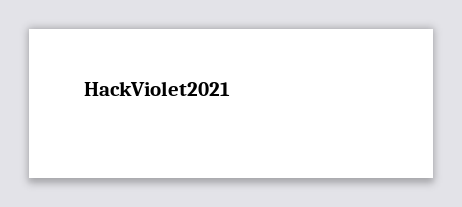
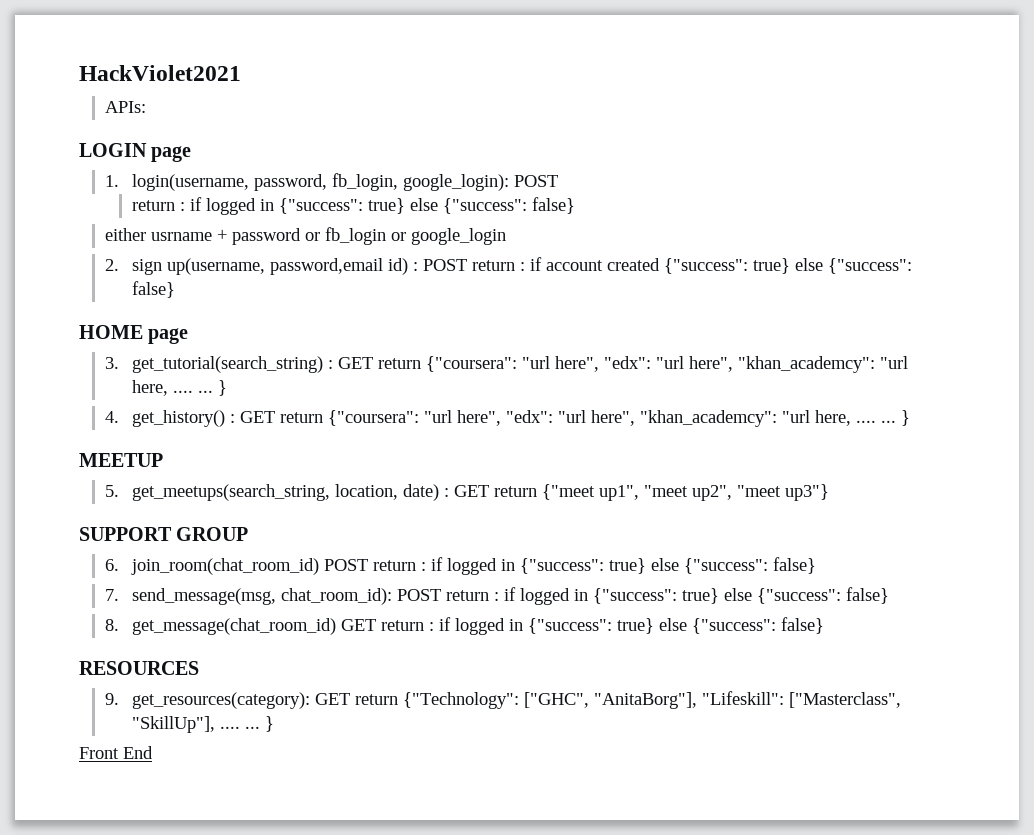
+ APIs:
+ LOGIN page
+ 1. login(username, password, fb_login, google_login): POST
+ return : if logged in {"success": true} else {"success": false}
+ either usrname + password or fb_login or google_login
+ 2. sign up(username, password,email id) : POST return : if account created {"success": true} else {"success": false}
+ HOME page
+ 3. get_tutorial(search_string) : GET return {"coursera": "url here", "edx": "url here", "khan_academcy": "url here, .... ... }
+ 4. get_history() : GET return {"coursera": "url here", "edx": "url here", "khan_academcy": "url here, .... ... }
+ MEETUP
+ 5. get_meetups(search_string, location, date) : GET return {"meet up1", "meet up2", "meet up3"}
+ SUPPORT GROUP
+ 6. join_room(chat_room_id) POST return : if logged in {"success": true} else {"success": false}
+ 7. send_message(msg, chat_room_id): POST return : if logged in {"success": true} else {"success": false}
+ 8. get_message(chat_room_id) GET return : if logged in {"success": true} else {"success": false}
+ RESOURCES
+ 9. get_resources(category): GET return {"Technology": ["GHC", "AnitaBorg"], "Lifeskill": ["Masterclass", "SkillUp"], .... ... }
+ Front End

